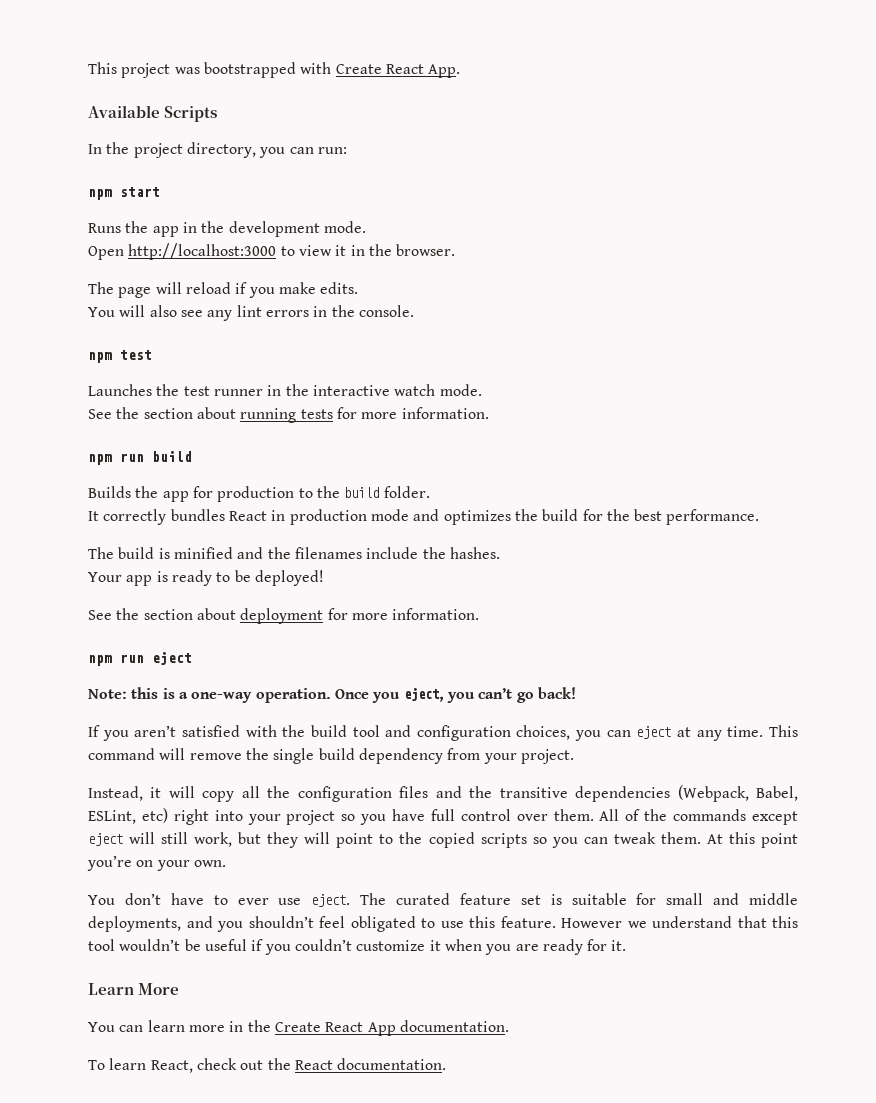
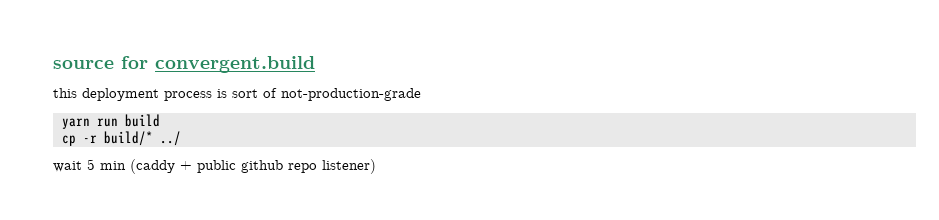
- This project was bootstrapped with Create React App.
- Available Scripts
- In the project directory, you can run:
- npm start
- Runs the app in the development mode.
- Open http://localhost:3000 to view it in the browser.
- The page will reload if you make edits.
- You will also see any lint errors in the console.
- npm test
- Launches the test runner in the interactive watch mode.
- See the section about running tests for more information.
- npm run build
- Builds the app for production to the build folder.
- It correctly bundles React in production mode and optimizes the build for the best performance.
- The build is minified and the filenames include the hashes.
- Your app is ready to be deployed!
- See the section about deployment for more information.
- npm run eject
- Note: this is a one-way operation. Once you eject, you can’t go back!
- If you aren’t satisfied with the build tool and configuration choices, you can eject at any time. This command will remove the single build dependency from your project.
- Instead, it will copy all the configuration files and the transitive dependencies (Webpack, Babel, ESLint, etc) right into your project so you have full control over them. All of the commands except eject will still work, but they will point to the copied scripts so you can tweak them. At this point you’re on your own.
- You don’t have to ever use eject. The curated feature set is suitable for small and middle deployments, and you shouldn’t feel obligated to use this feature. However we understand that this tool wouldn’t be useful if you couldn’t customize it when you are ready for it.
- Learn More
- You can learn more in the Create React App documentation.
- To learn React, check out the React documentation.
+ source for convergent.build
+ this deployment process is sort of not-production-grade
+ yarn run build
+ cp -r build/* ../
+ wait 5 min (caddy + public github repo listener)

